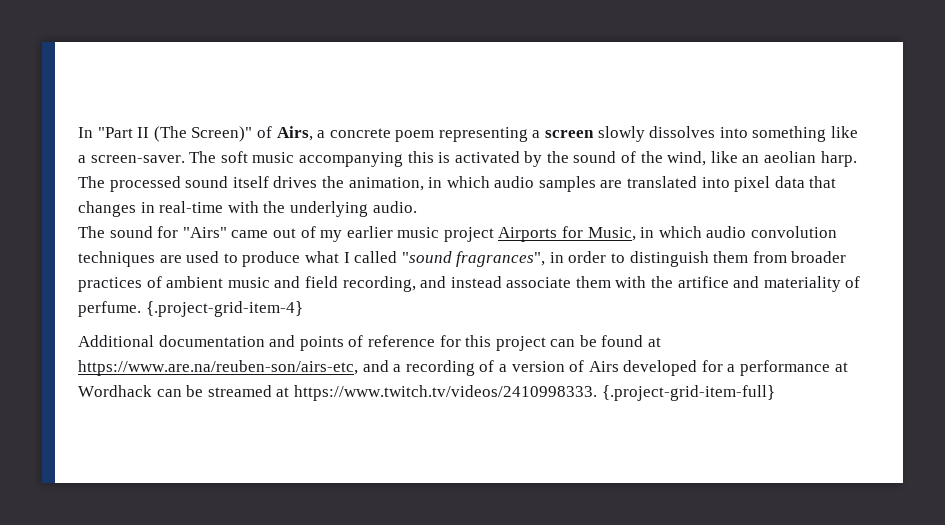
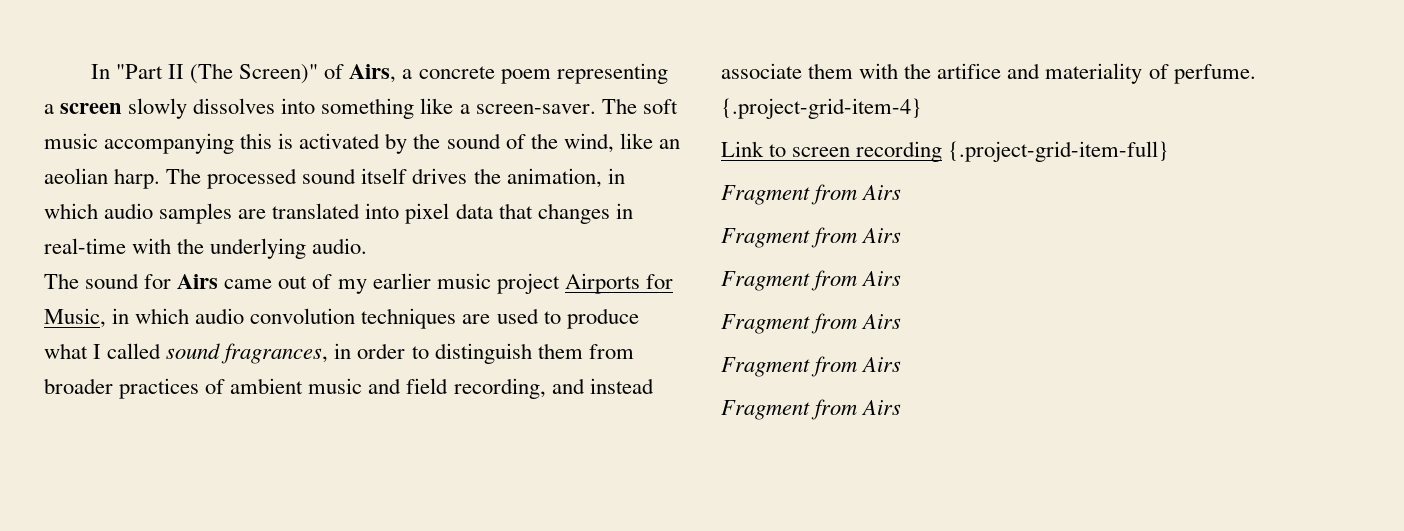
- The sound for "Airs" came out of my earlier music project Airports for Music, in which audio convolution techniques are used to produce what I called "sound fragrances", in order to distinguish them from broader practices of ambient music and field recording, and instead associate them with the artifice and materiality of perfume.
+ The sound for Airs came out of my earlier music project Airports for Music, in which audio convolution techniques are used to produce what I called sound fragrances, in order to distinguish them from broader practices of ambient music and field recording, and instead associate them with the artifice and materiality of perfume.
- Additional documentation and points of reference for this project can be found at https://www.are.na/reuben-son/airs-etc, and a recording of a version of Airs developed for a performance at Wordhack can be streamed at https://www.twitch.tv/videos/2410998333. {.project-grid-item-full}
+ Link to screen recording {.project-grid-item-full}
+ Fragment from Airs
+ Fragment from Airs
+ Fragment from Airs
+ Fragment from Airs
+ Fragment from Airs
+ Fragment from Airs

